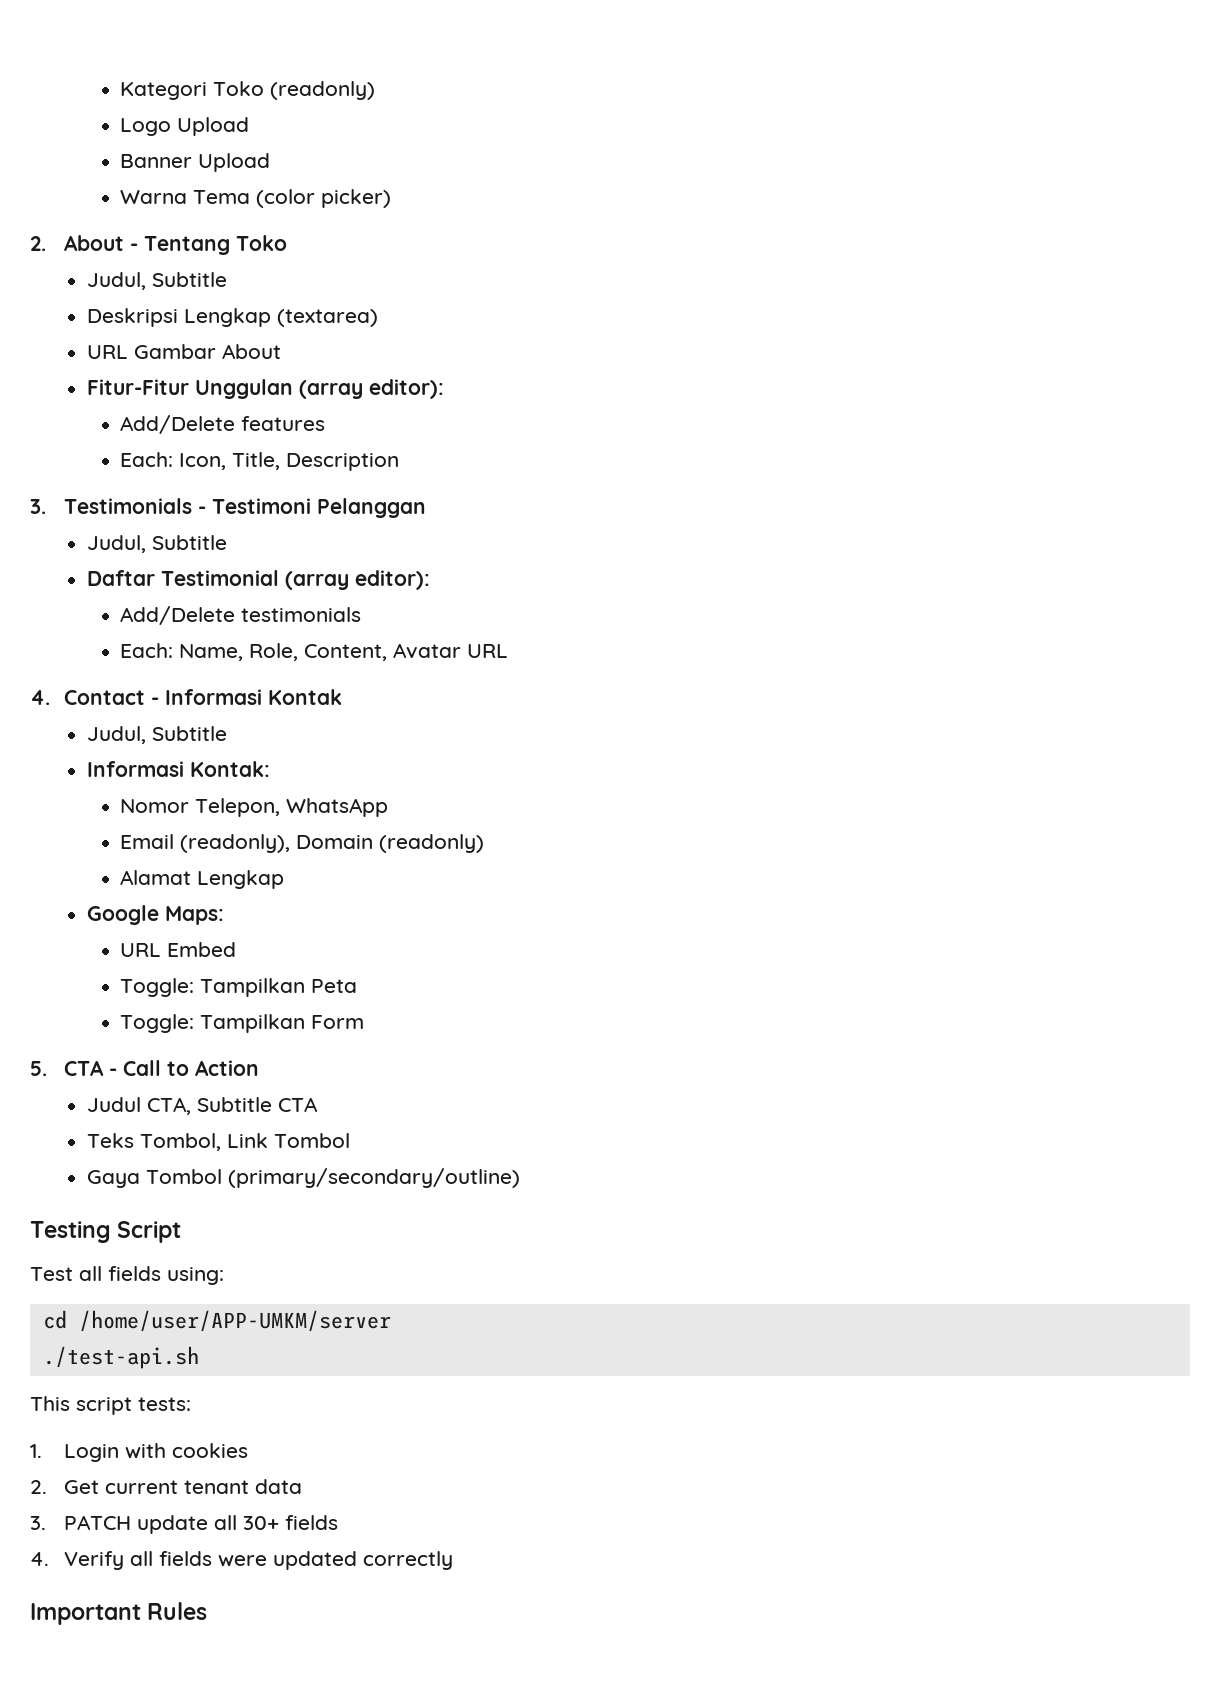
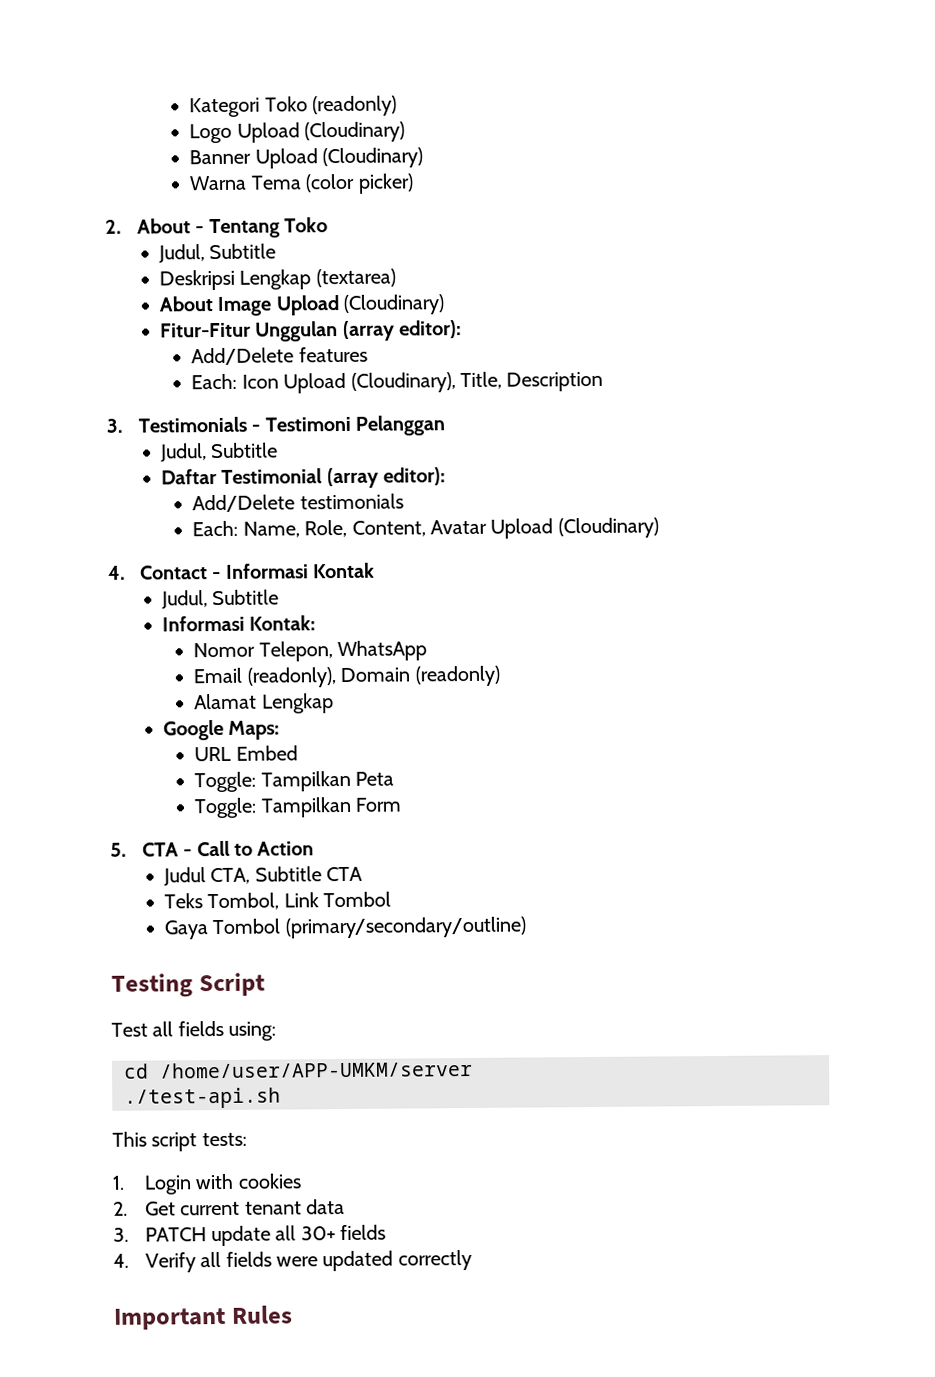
- Logo Upload
+ Logo Upload (Cloudinary)
- Banner Upload
+ Banner Upload (Cloudinary)
- URL Gambar About
+ About Image Upload (Cloudinary)
- Each: Icon, Title, Description
+ Each: Icon Upload (Cloudinary), Title, Description
- Each: Name, Role, Content, Avatar URL
+ Each: Name, Role, Content, Avatar Upload (Cloudinary)

